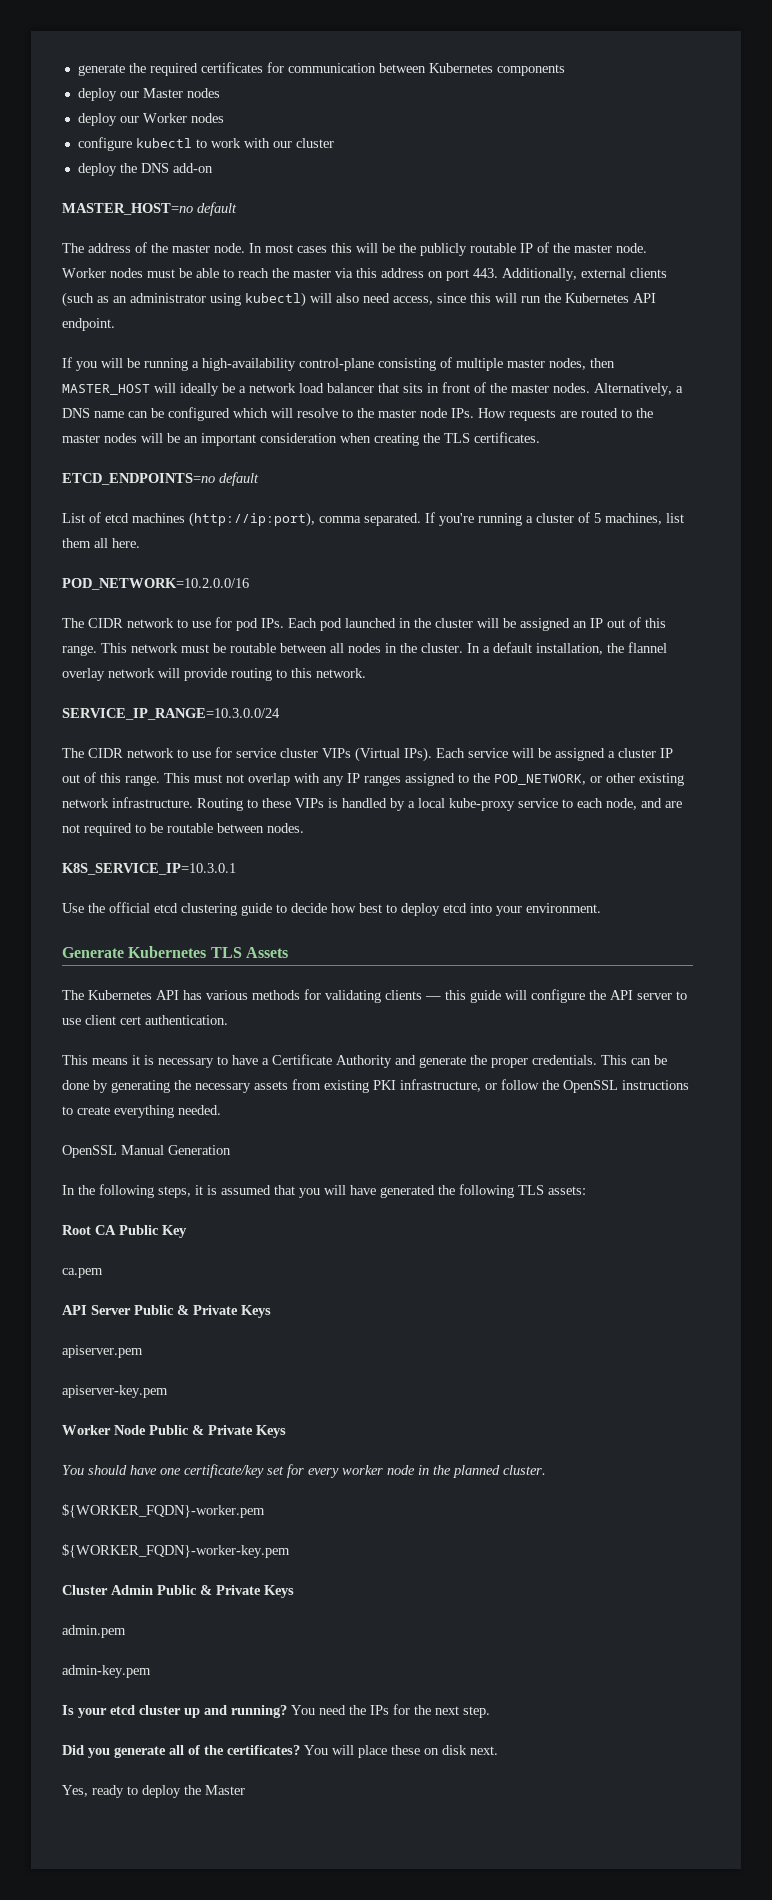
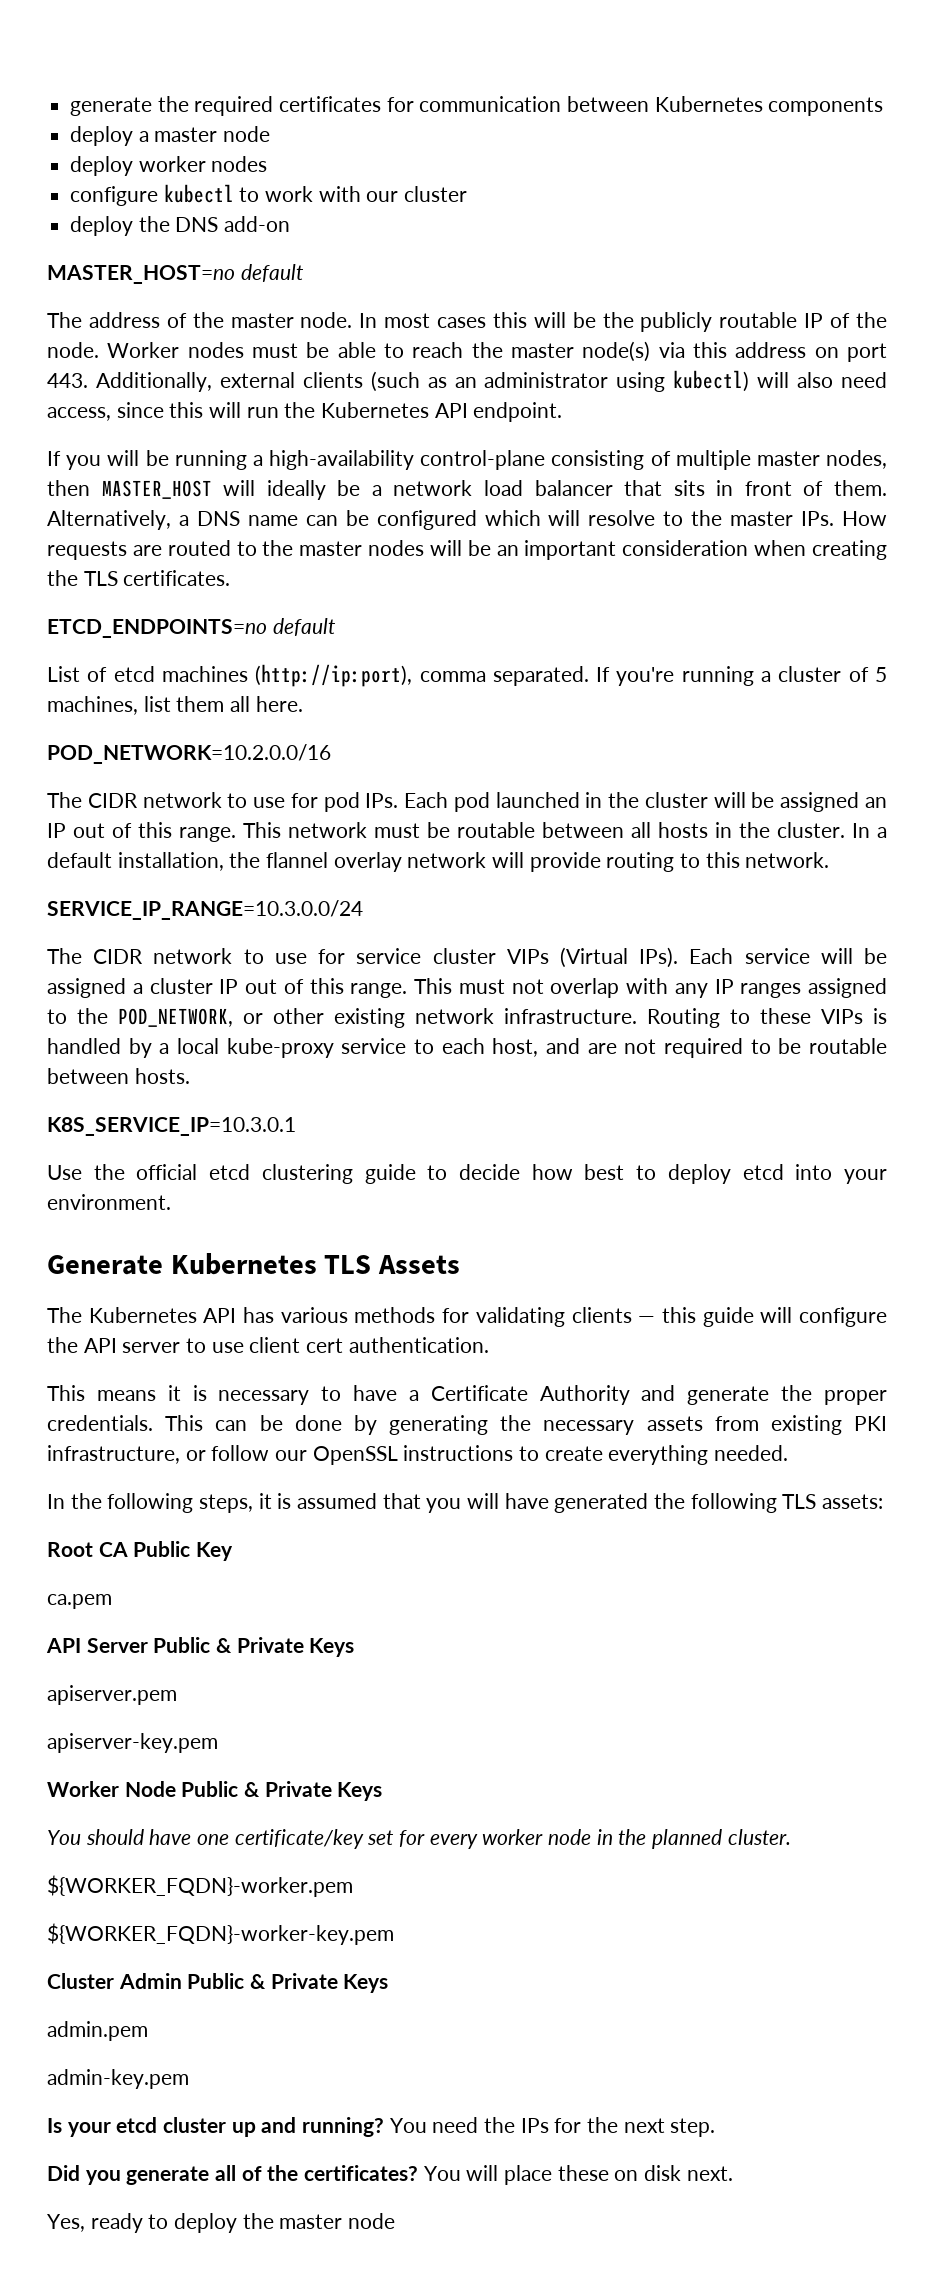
- deploy our Master nodes
- deploy our Worker nodes
+ deploy a master node
+ deploy worker nodes
- In most cases this will be the publicly routable IP of the master node.
+ In most cases this will be the publicly routable IP of the node.
- Worker nodes must be able to reach the master via this address on port 443. Additionally, external clients (such as an administrator using kubectl) will also need access, since this will run the Kubernetes API endpoint.
+ Worker nodes must be able to reach the master node(s) via this address on port 443. Additionally, external clients (such as an administrator using kubectl) will also need access, since this will run the Kubernetes API endpoint.
- If you will be running a high-availability control-plane consisting of multiple master nodes, then MASTER_HOST will ideally be a network load balancer that sits in front of the master nodes.
+ If you will be running a high-availability control-plane consisting of multiple master nodes, then MASTER_HOST will ideally be a network load balancer that sits in front of them.
- Alternatively, a DNS name can be configured which will resolve to the master node IPs. How requests are routed to the master nodes will be an important consideration when creating the TLS certificates.
+ Alternatively, a DNS name can be configured which will resolve to the master IPs. How requests are routed to the master nodes will be an important consideration when creating the TLS certificates.
- This network must be routable between all nodes in the cluster.
+ This network must be routable between all hosts in the cluster.
- Routing to these VIPs is handled by a local kube-proxy service to each node, and are not required to be routable between nodes.
+ Routing to these VIPs is handled by a local kube-proxy service to each host, and are not required to be routable between hosts.
- This can be done by generating the necessary assets from existing PKI infrastructure, or follow the OpenSSL instructions to create everything needed.
+ This can be done by generating the necessary assets from existing PKI infrastructure, or follow our OpenSSL instructions to create everything needed.
- OpenSSL Manual Generation
- Yes, ready to deploy the Master
+ Yes, ready to deploy the master node

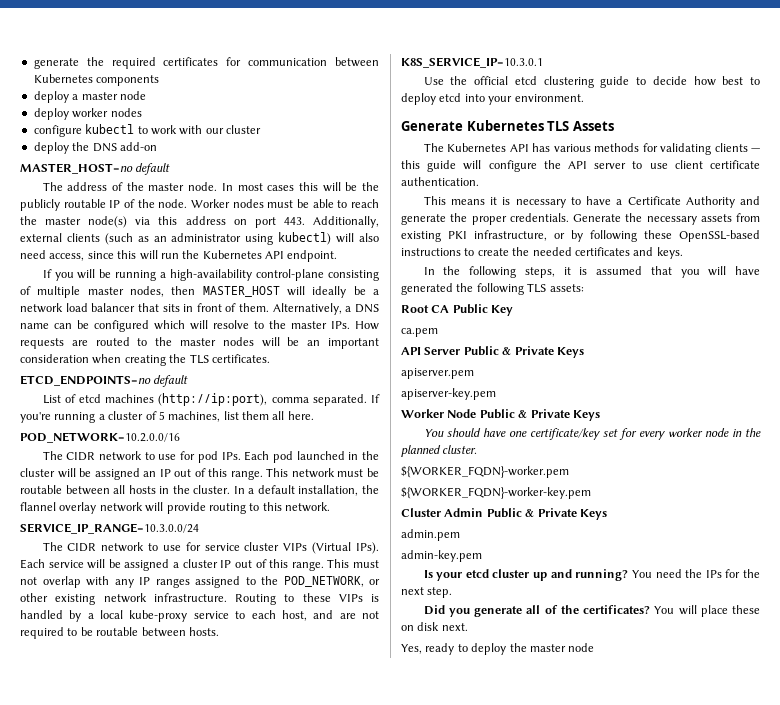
- The Kubernetes API has various methods for validating clients — this guide will configure the API server to use client cert authentication.
+ The Kubernetes API has various methods for validating clients — this guide will configure the API server to use client certificate authentication.
- This can be done by generating the necessary assets from existing PKI infrastructure, or follow our OpenSSL instructions to create everything needed.
+ Generate the necessary assets from existing PKI infrastructure, or by following these OpenSSL-based instructions to create the needed certificates and keys.

